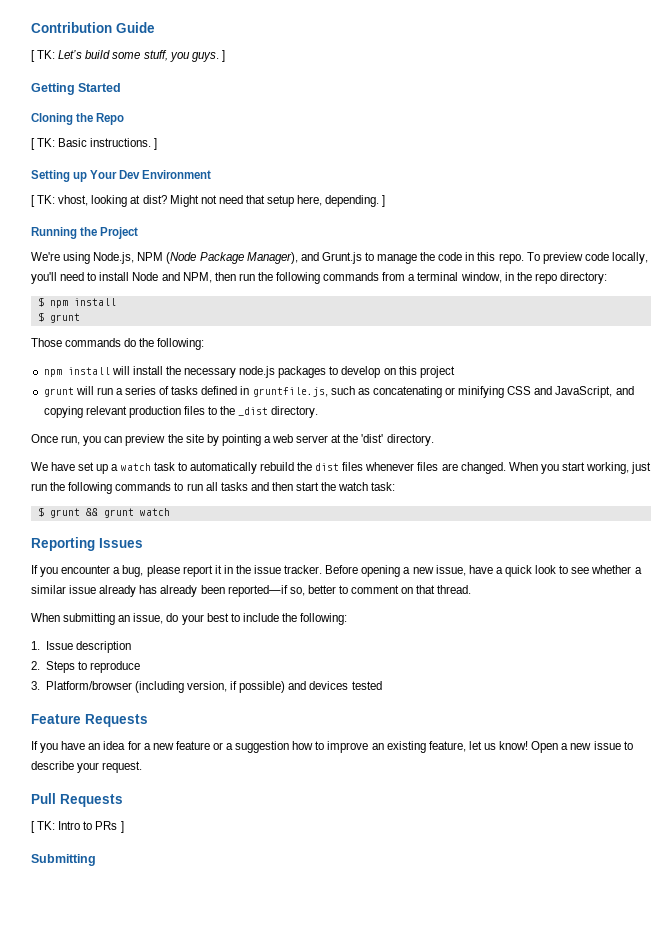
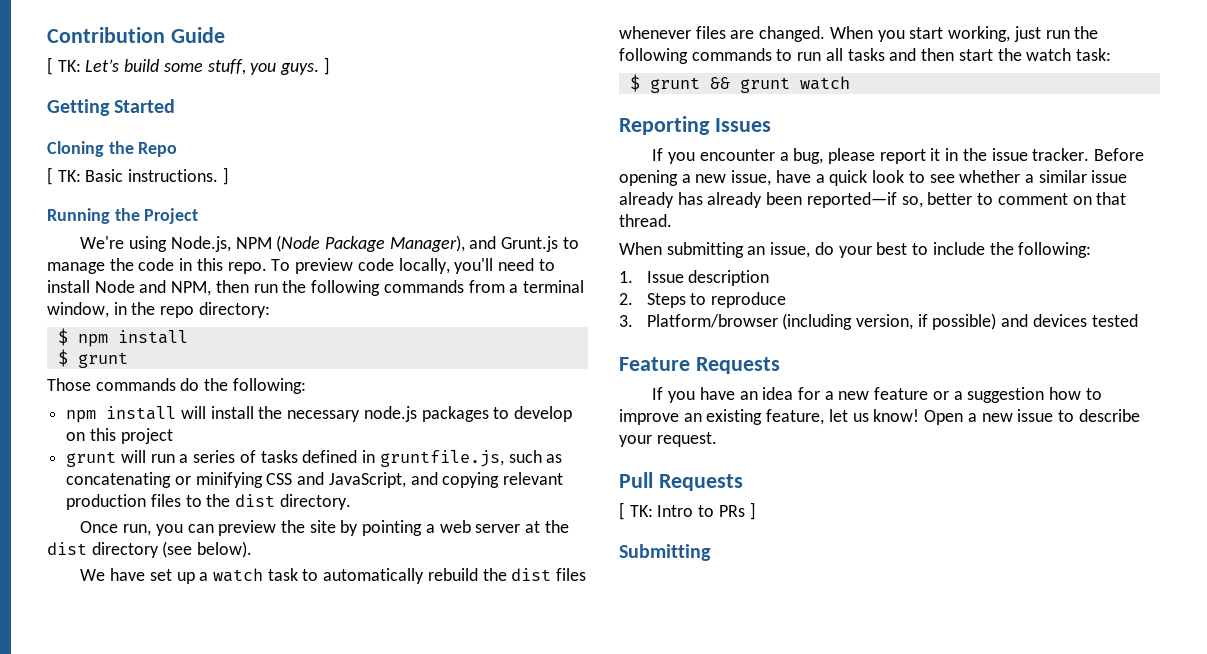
- Setting up Your Dev Environment
- [ TK: vhost, looking at dist? Might not need that setup here, depending. ]
- grunt will run a series of tasks defined in gruntfile.js, such as concatenating or minifying CSS and JavaScript, and copying relevant production files to the _dist directory.
+ grunt will run a series of tasks defined in gruntfile.js, such as concatenating or minifying CSS and JavaScript, and copying relevant production files to the dist directory.
- Once run, you can preview the site by pointing a web server at the 'dist' directory.
+ Once run, you can preview the site by pointing a web server at the dist directory (see below).

